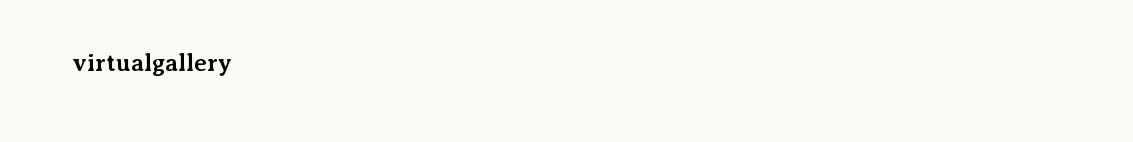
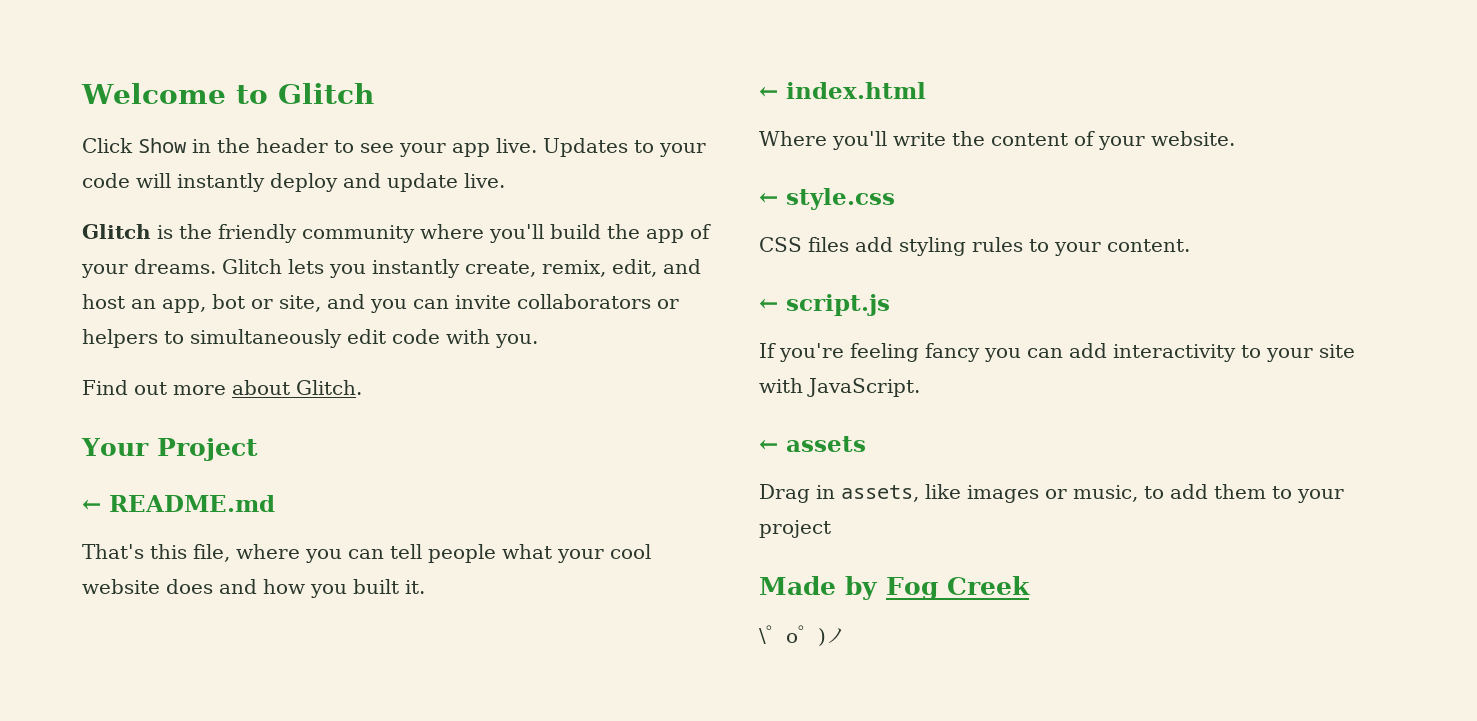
- virtualgallery
+ Welcome to Glitch
+ Click Show in the header to see your app live. Updates to your code will instantly deploy and update live.
+ Glitch is the friendly community where you'll build the app of your dreams. Glitch lets you instantly create, remix, edit, and host an app, bot or site, and you can invite collaborators or helpers to simultaneously edit code with you.
+ Find out more about Glitch.
+ Your Project
+ ← README.md
+ That's this file, where you can tell people what your cool website does and how you built it.
+ ← index.html
+ Where you'll write the content of your website.
+ ← style.css
+ CSS files add styling rules to your content.
+ ← script.js
+ If you're feeling fancy you can add interactivity to your site with JavaScript.
+ ← assets
+ Drag in assets, like images or music, to add them to your project
+ Made by Fog Creek
+ \゜o゜)ノ

